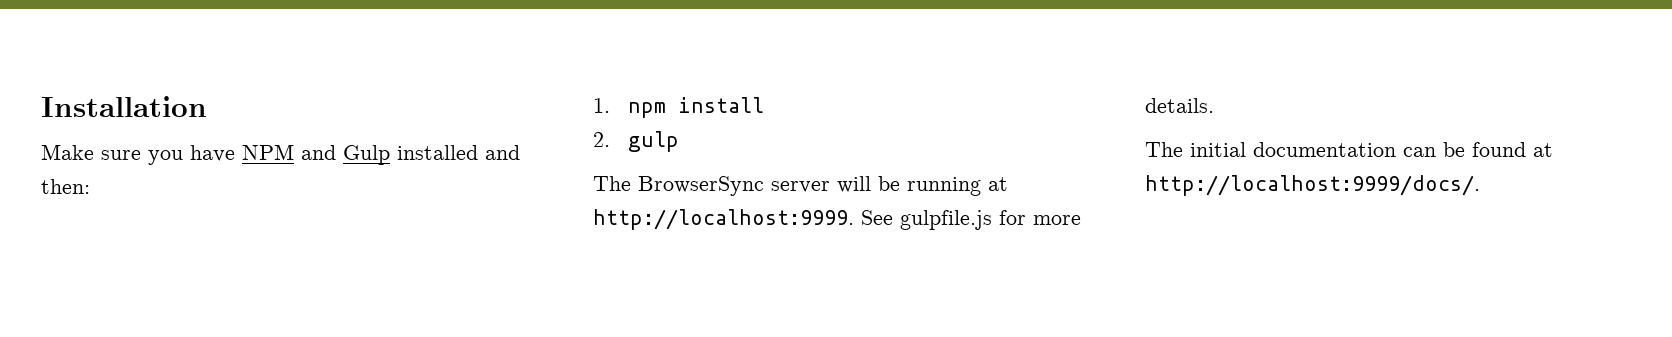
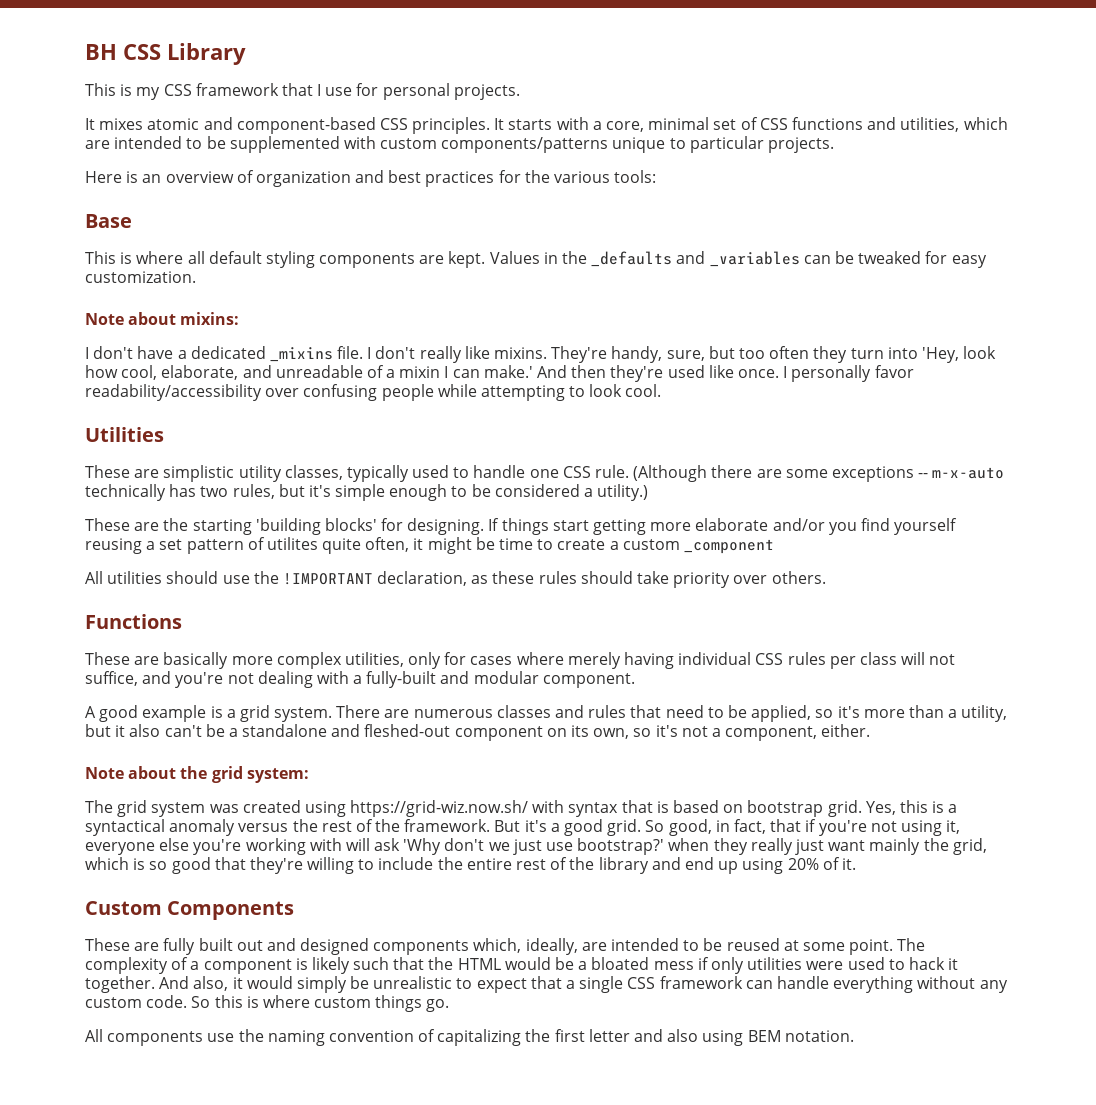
- Installation
- Make sure you have NPM and Gulp installed and then:
- 1. npm install
- 2. gulp
- The BrowserSync server will be running at http://localhost:9999. See gulpfile.js for more details.
- The initial documentation can be found at http://localhost:9999/docs/.
+ BH CSS Library
+ This is my CSS framework that I use for personal projects.
+ It mixes atomic and component-based CSS principles. It starts with a core, minimal set of CSS functions and utilities, which are intended to be supplemented with custom components/patterns unique to particular projects.
+ Here is an overview of organization and best practices for the various tools:
+ Base
+ This is where all default styling components are kept. Values in the _defaults and _variables can be tweaked for easy customization.
+ Note about mixins:
+ I don't have a dedicated _mixins file. I don't really like mixins. They're handy, sure, but too often they turn into 'Hey, look how cool, elaborate, and unreadable of a mixin I can make.' And then they're used like once. I personally favor readability/accessibility over confusing people while attempting to look cool.
+ Utilities
+ These are simplistic utility classes, typically used to handle one CSS rule. (Although there are some exceptions -- m-x-auto technically has two rules, but it's simple enough to be considered a utility.)
+ These are the starting 'building blocks' for designing. If things start getting more elaborate and/or you find yourself reusing a set pattern of utilites quite often, it might be time to create a custom _component
+ All utilities should use the !IMPORTANT declaration, as these rules should take priority over others.
+ Functions
+ These are basically more complex utilities, only for cases where merely having individual CSS rules per class will not suffice, and you're not dealing with a fully-built and modular component.
+ A good example is a grid system. There are numerous classes and rules that need to be applied, so it's more than a utility, but it also can't be a standalone and fleshed-out component on its own, so it's not a component, either.
+ Note about the grid system:
+ The grid system was created using https://grid-wiz.now.sh/ with syntax that is based on bootstrap grid. Yes, this is a syntactical anomaly versus the rest of the framework. But it's a good grid. So good, in fact, that if you're not using it, everyone else you're working with will ask 'Why don't we just use bootstrap?' when they really just want mainly the grid, which is so good that they're willing to include the entire rest of the library and end up using 20% of it.
+ Custom Components
+ These are fully built out and designed components which, ideally, are intended to be reused at some point. The complexity of a component is likely such that the HTML would be a bloated mess if only utilities were used to hack it together. And also, it would simply be unrealistic to expect that a single CSS framework can handle everything without any custom code. So this is where custom things go.
+ All components use the naming convention of capitalizing the first letter and also using BEM notation.

